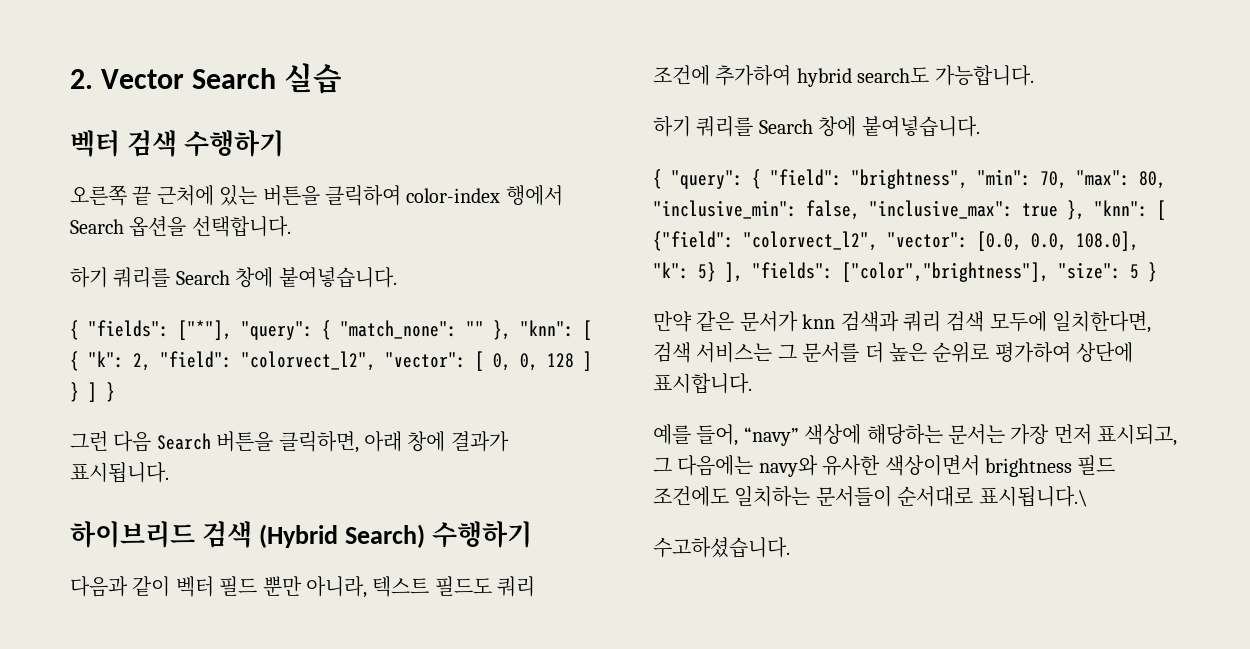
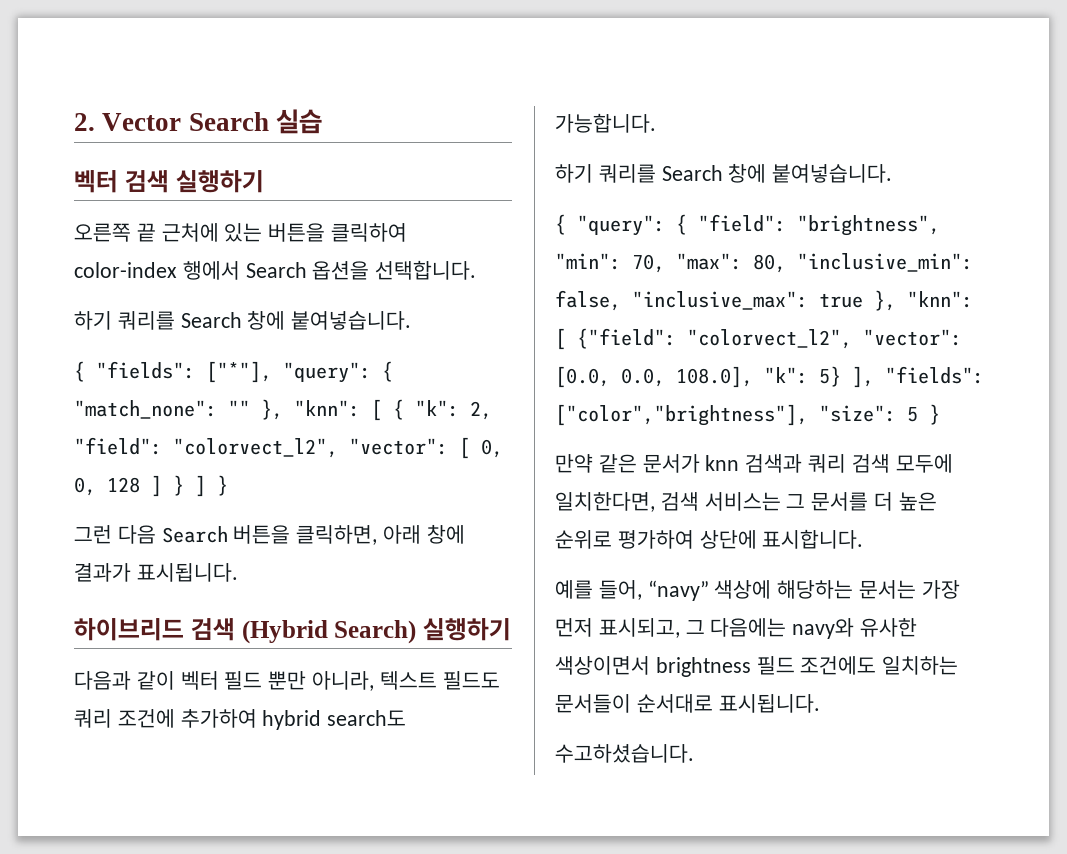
- 벡터 검색 수행하기
+ 벡터 검색 실행하기
- 하이브리드 검색 (Hybrid Search) 수행하기
+ 하이브리드 검색 (Hybrid Search) 실행하기
- 예를 들어, “navy” 색상에 해당하는 문서는 가장 먼저 표시되고, 그 다음에는 navy와 유사한 색상이면서 brightness 필드 조건에도 일치하는 문서들이 순서대로 표시됩니다.\
+ 예를 들어, “navy” 색상에 해당하는 문서는 가장 먼저 표시되고, 그 다음에는 navy와 유사한 색상이면서 brightness 필드 조건에도 일치하는 문서들이 순서대로 표시됩니다.

